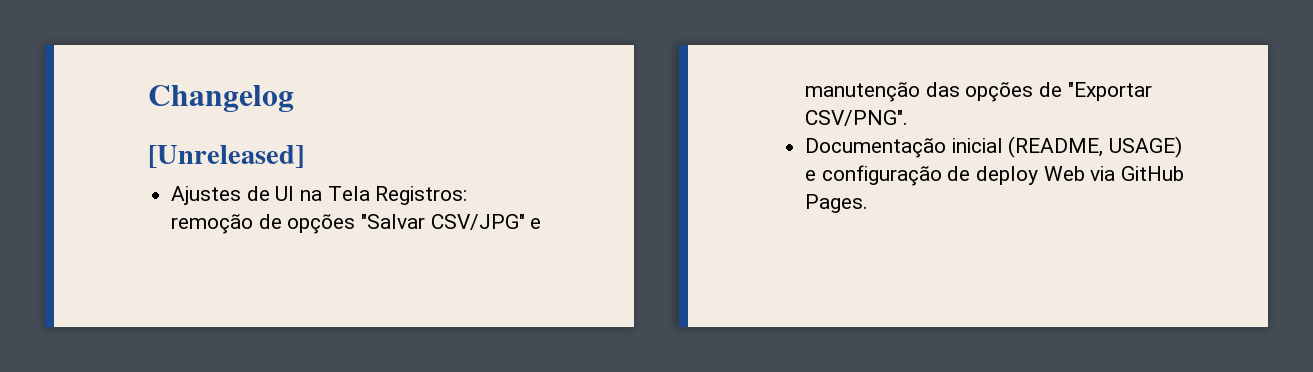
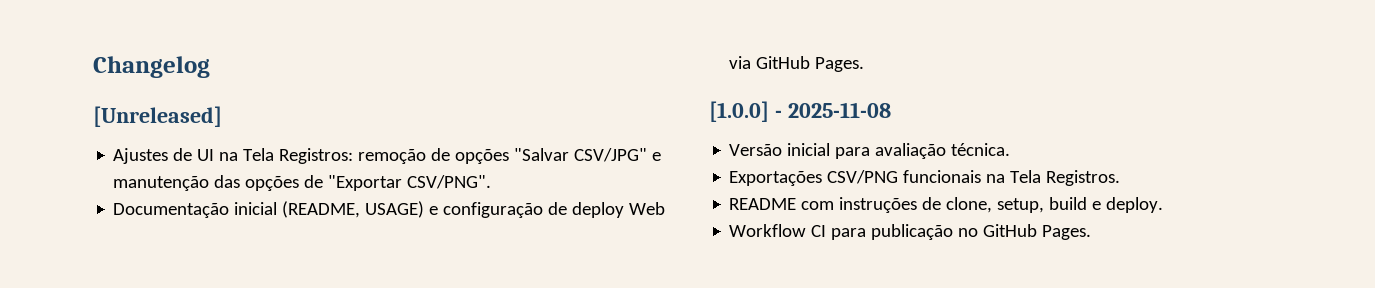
+ [1.0.0] - 2025-11-08
+ Versão inicial para avaliação técnica.
+ Exportações CSV/PNG funcionais na Tela Registros.
+ README com instruções de clone, setup, build e deploy.
+ Workflow CI para publicação no GitHub Pages.

